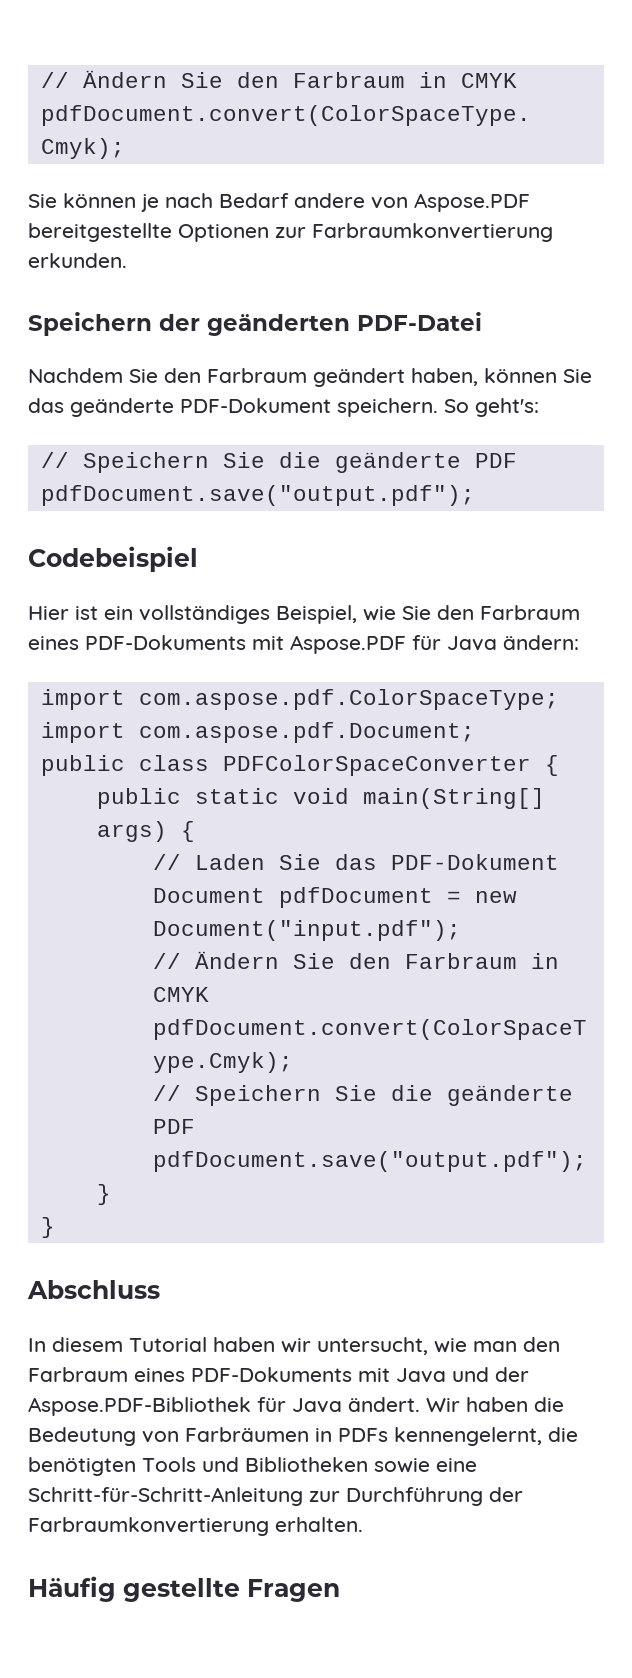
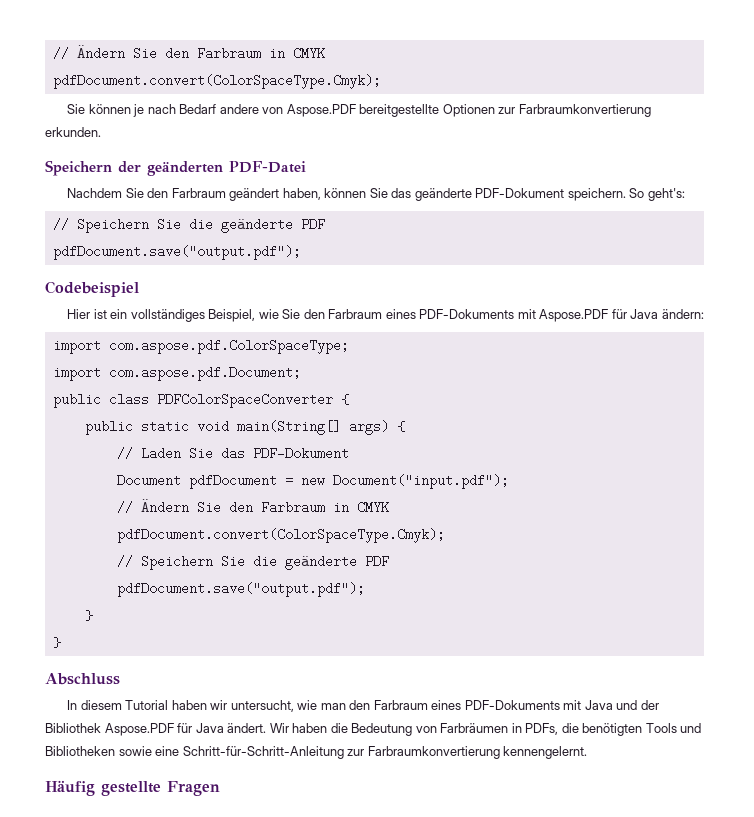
- In diesem Tutorial haben wir untersucht, wie man den Farbraum eines PDF-Dokuments mit Java und der Aspose.PDF-Bibliothek für Java ändert.
+ In diesem Tutorial haben wir untersucht, wie man den Farbraum eines PDF-Dokuments mit Java und der Bibliothek Aspose.PDF für Java ändert.
- Wir haben die Bedeutung von Farbräumen in PDFs kennengelernt, die benötigten Tools und Bibliotheken sowie eine Schritt-für-Schritt-Anleitung zur Durchführung der Farbraumkonvertierung erhalten.
+ Wir haben die Bedeutung von Farbräumen in PDFs, die benötigten Tools und Bibliotheken sowie eine Schritt-für-Schritt-Anleitung zur Farbraumkonvertierung kennengelernt.

